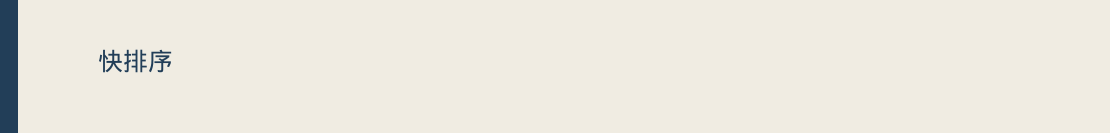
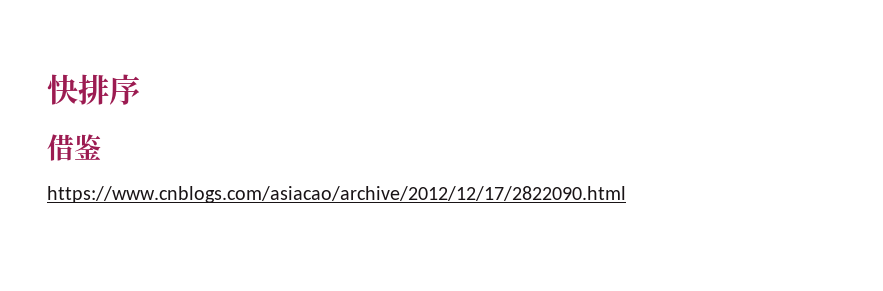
+ 借鉴
+ https://www.cnblogs.com/asiacao/archive/2012/12/17/2822090.html

